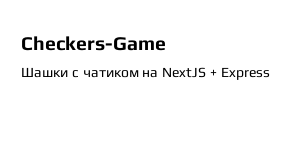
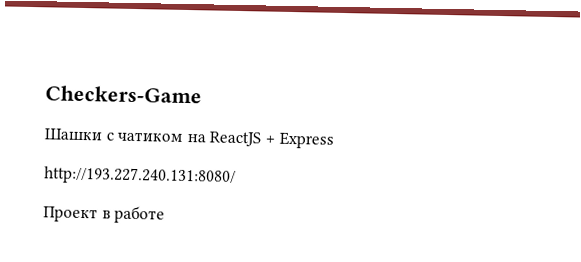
- Шашки c чатиком на NextJS + Express
+ Шашки c чатиком на ReactJS + Express
+ http://193.227.240.131:8080/
+ Проект в работе

